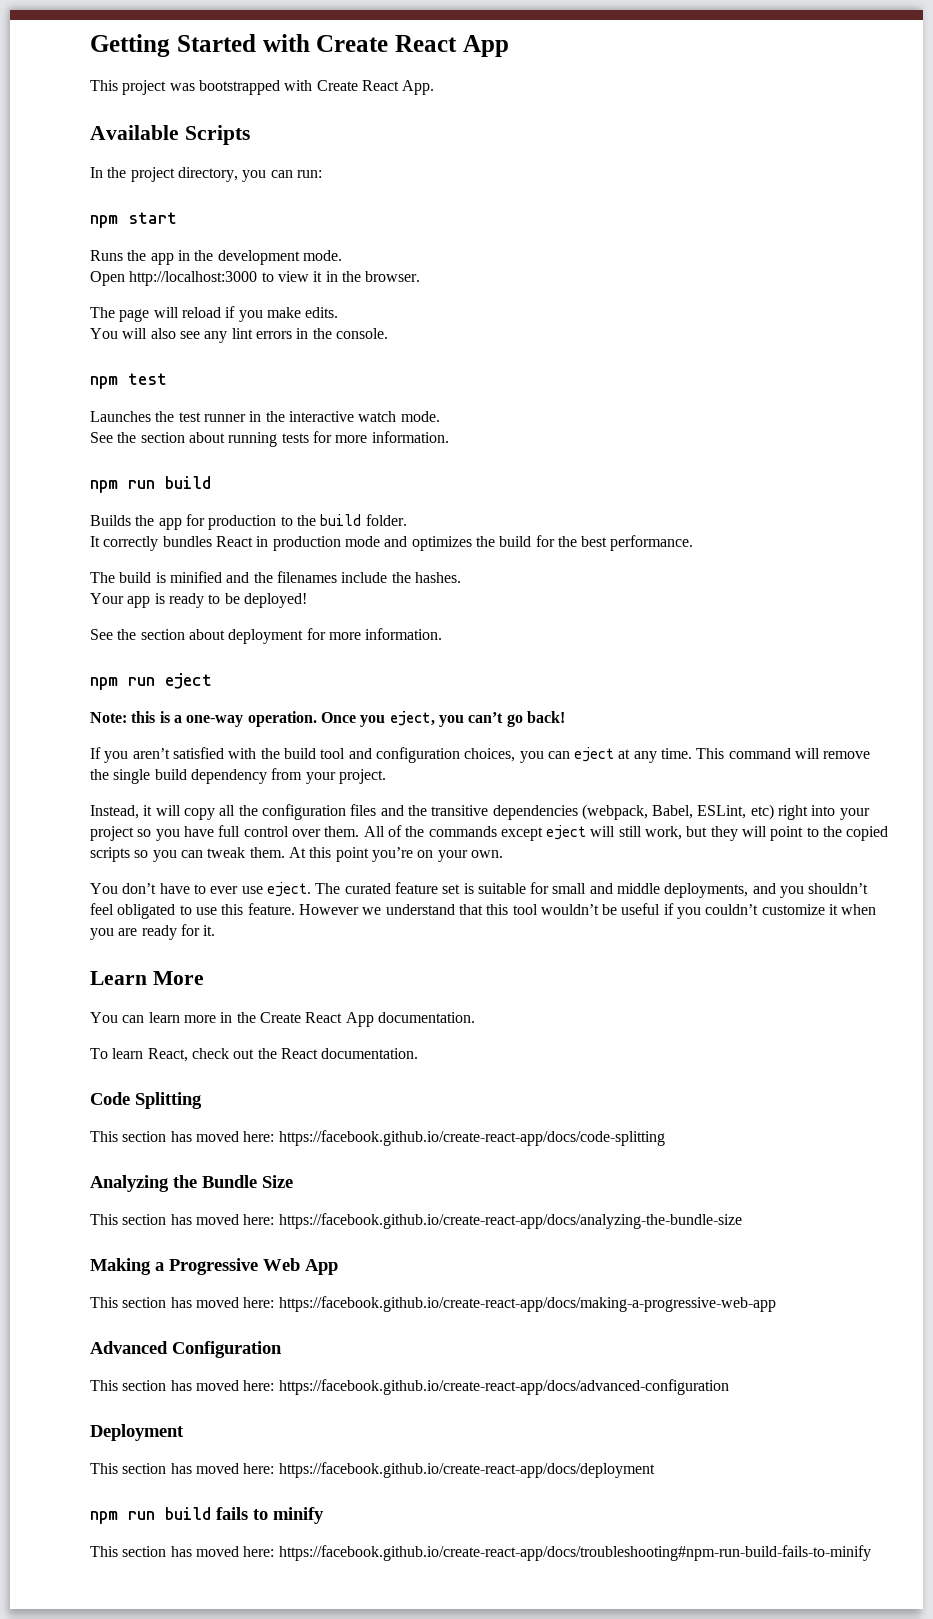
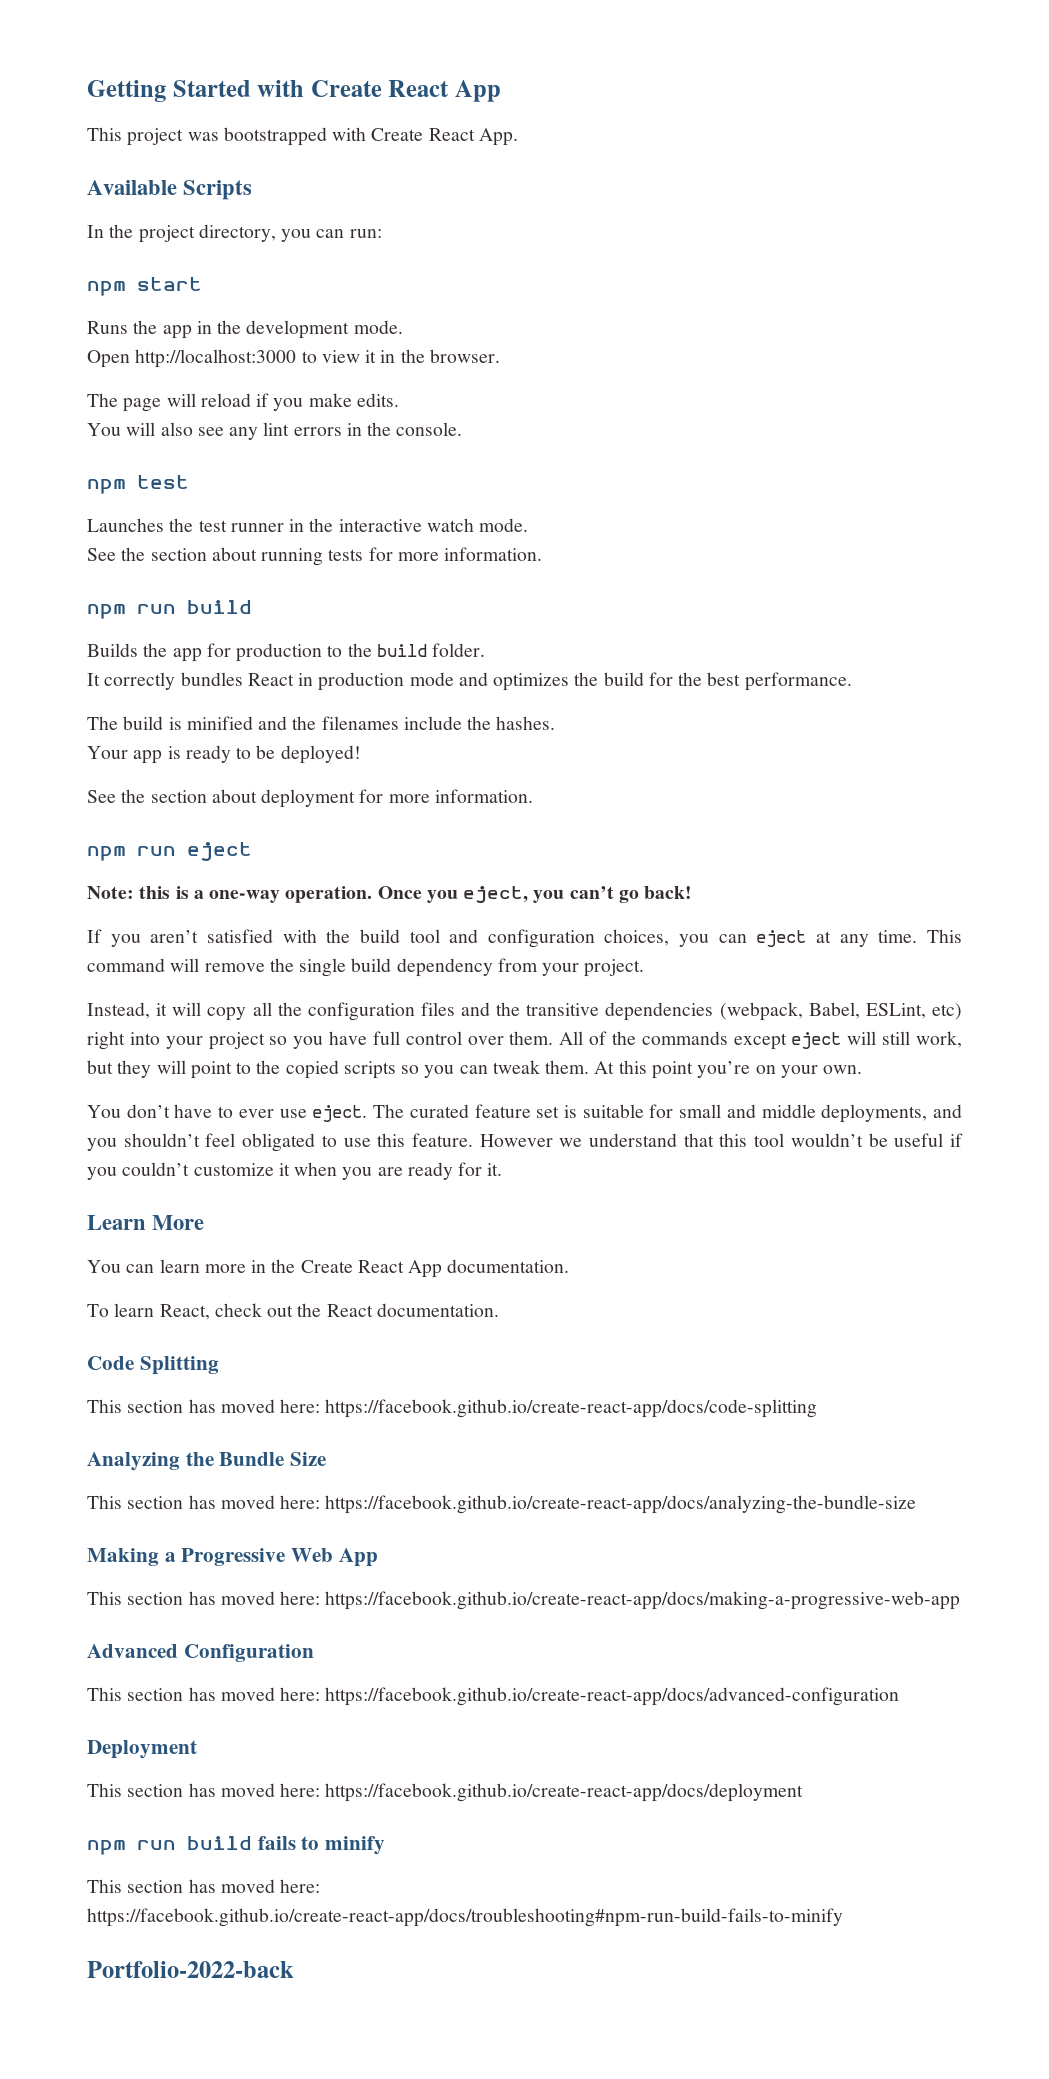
+ Portfolio-2022-back

